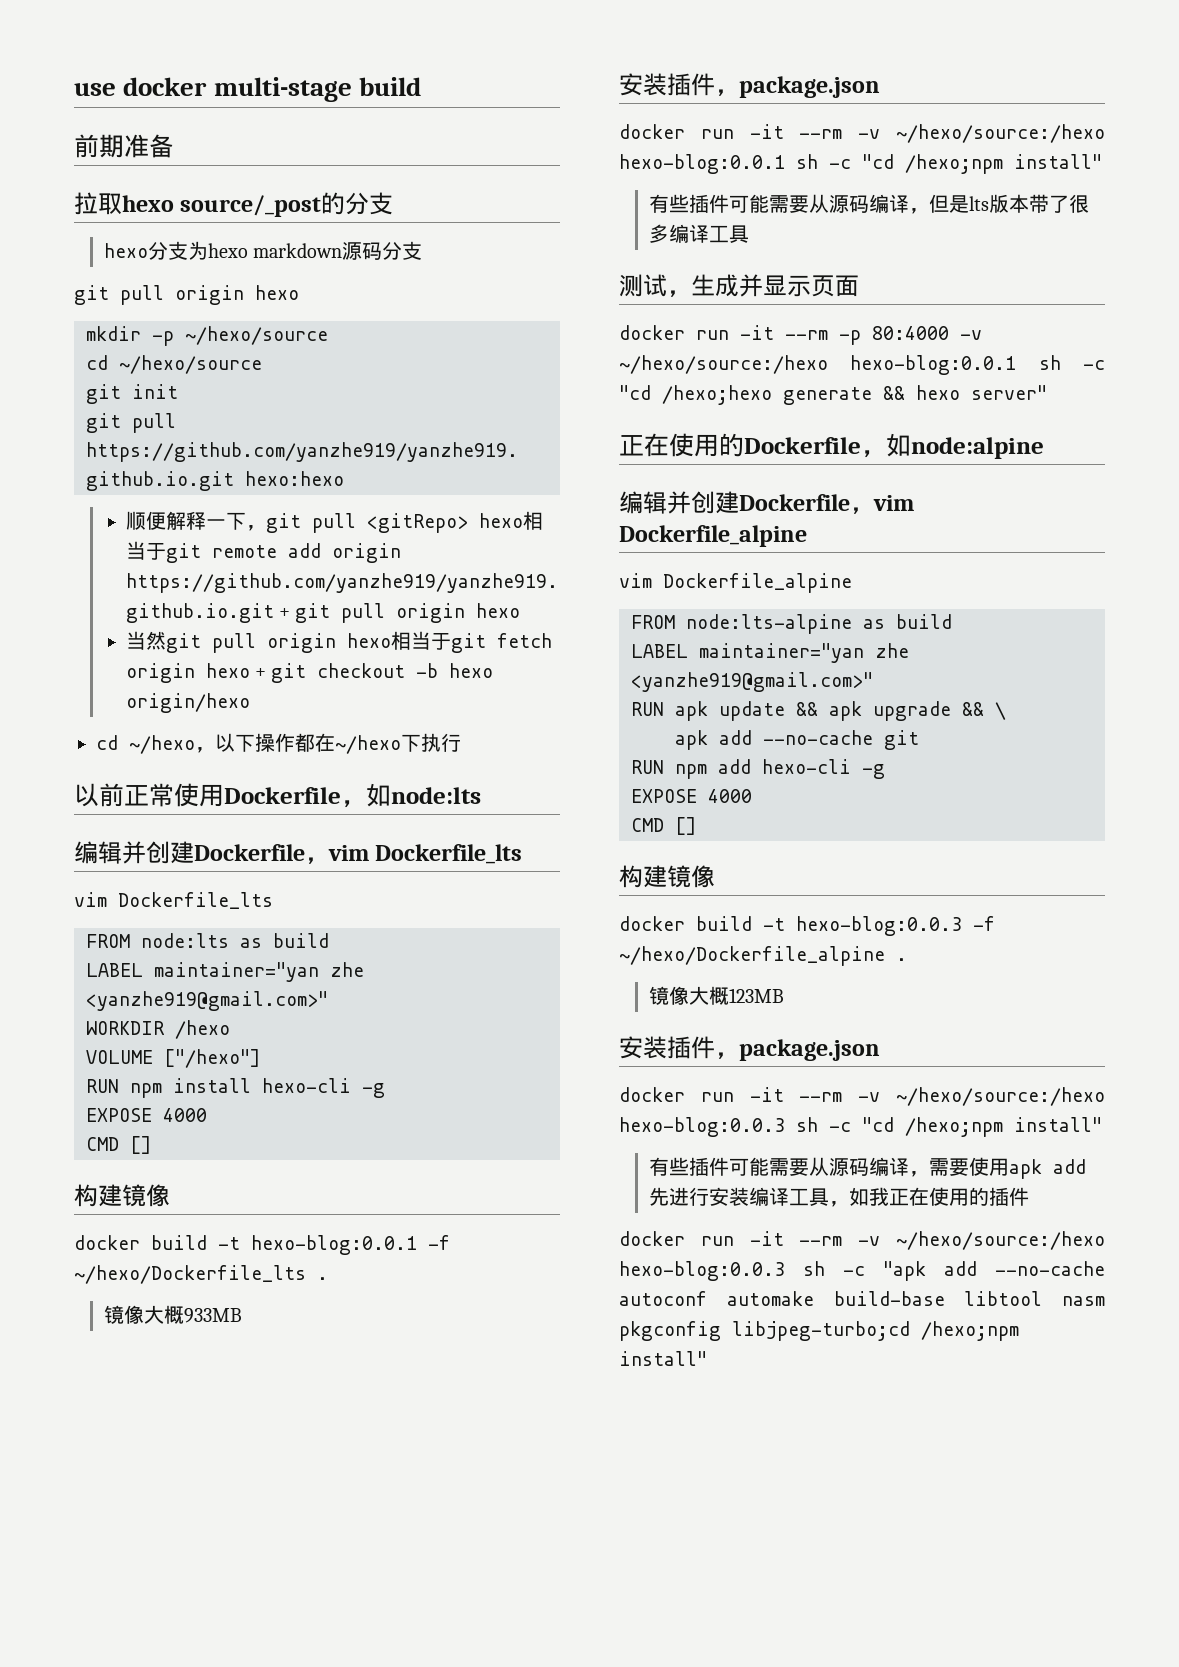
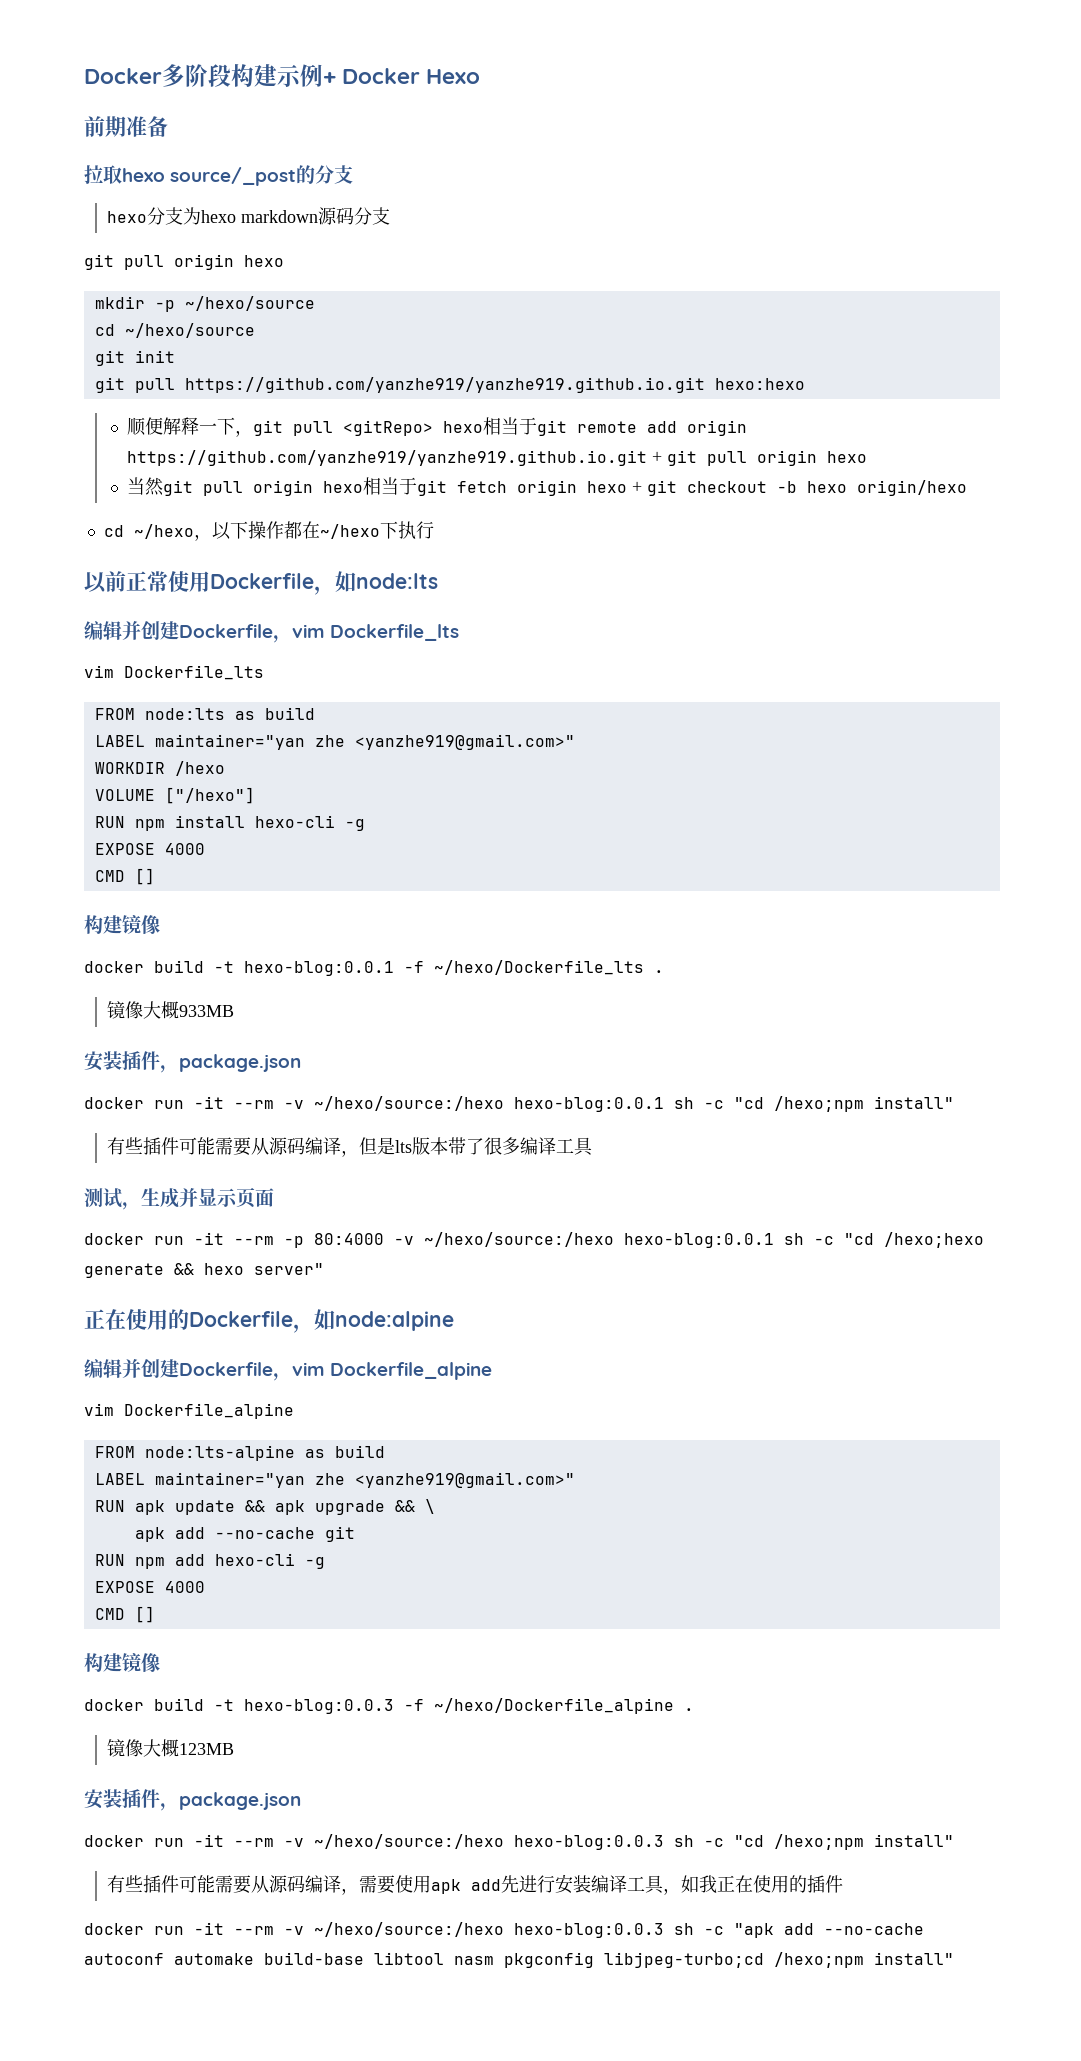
- use docker multi-stage build
+ Docker多阶段构建示例+ Docker Hexo

